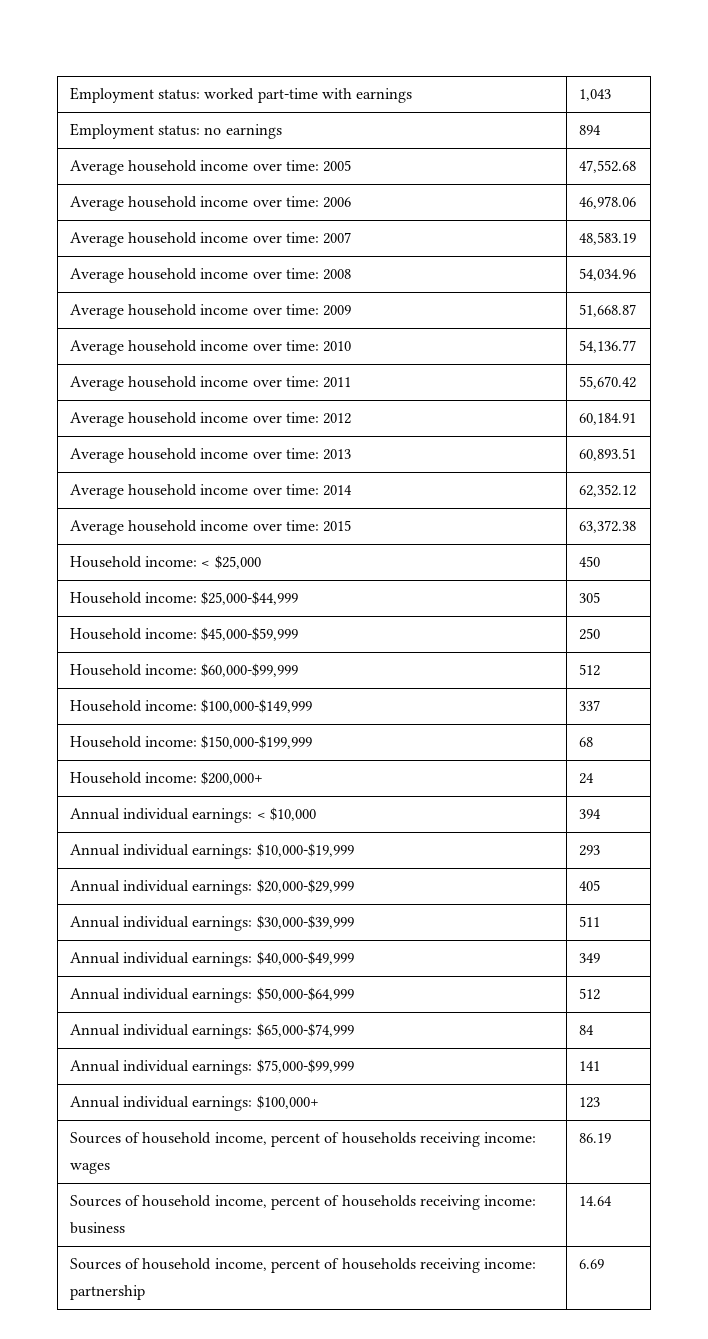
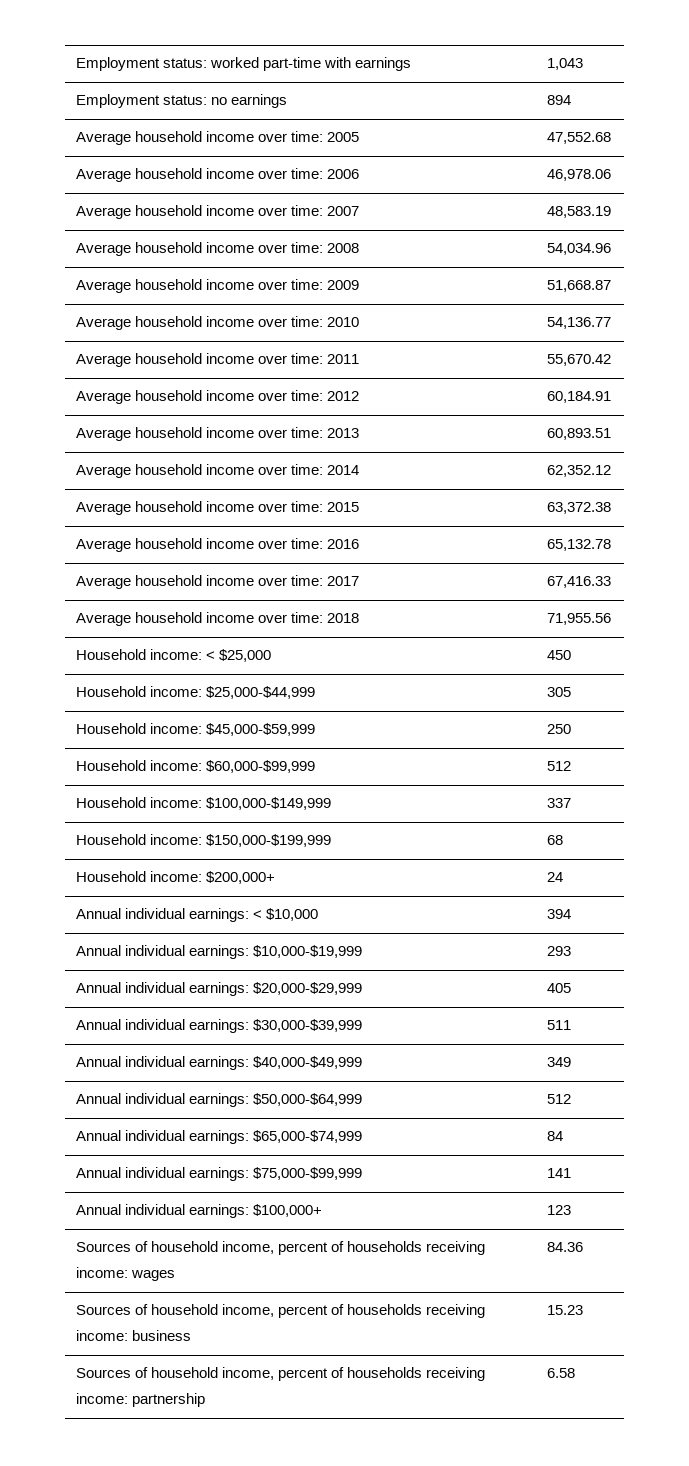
+ Average household income over time: 2016 | 65,132.78
+ Average household income over time: 2017 | 67,416.33
+ Average household income over time: 2018 | 71,955.56
- Sources of household income, percent of households receiving income: wages | 86.19
+ Sources of household income, percent of households receiving income: wages | 84.36
- Sources of household income, percent of households receiving income: business | 14.64
+ Sources of household income, percent of households receiving income: business | 15.23
- Sources of household income, percent of households receiving income: partnership | 6.69
+ Sources of household income, percent of households receiving income: partnership | 6.58

